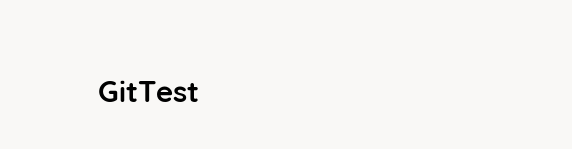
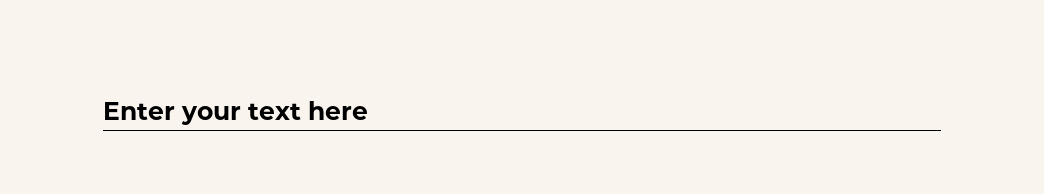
- GitTest
+ Enter your text here

